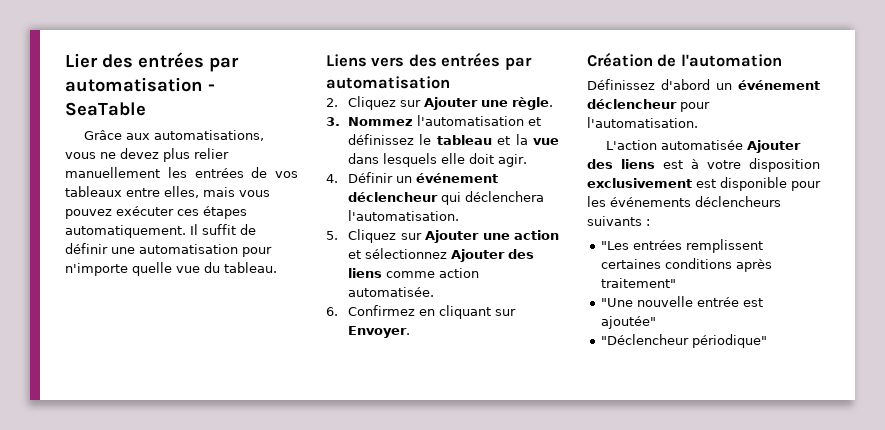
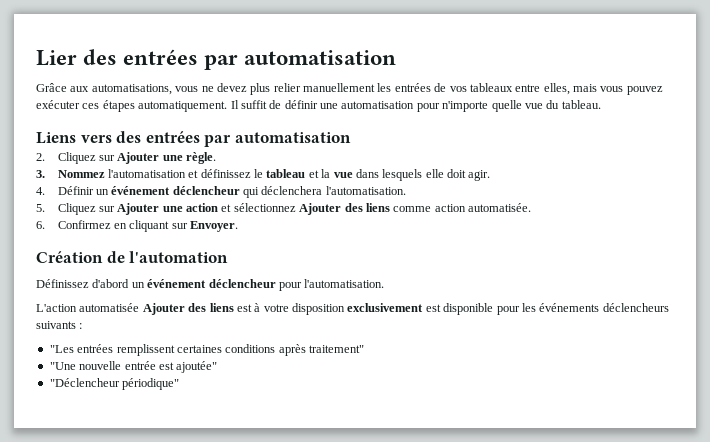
- Lier des entrées par automatisation - SeaTable
+ Lier des entrées par automatisation

